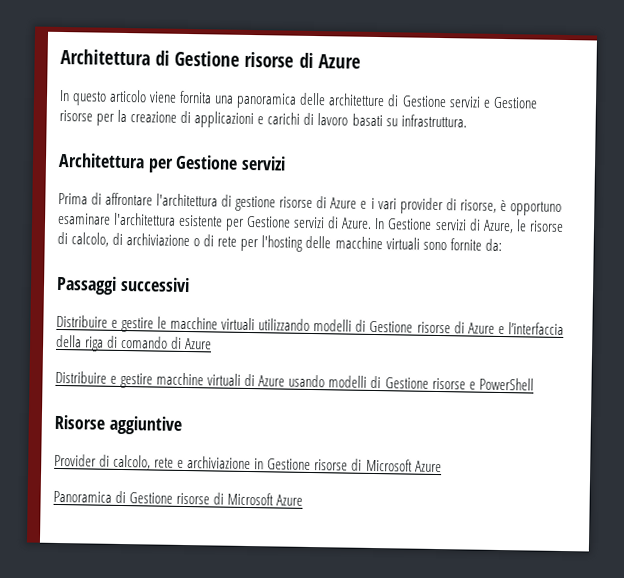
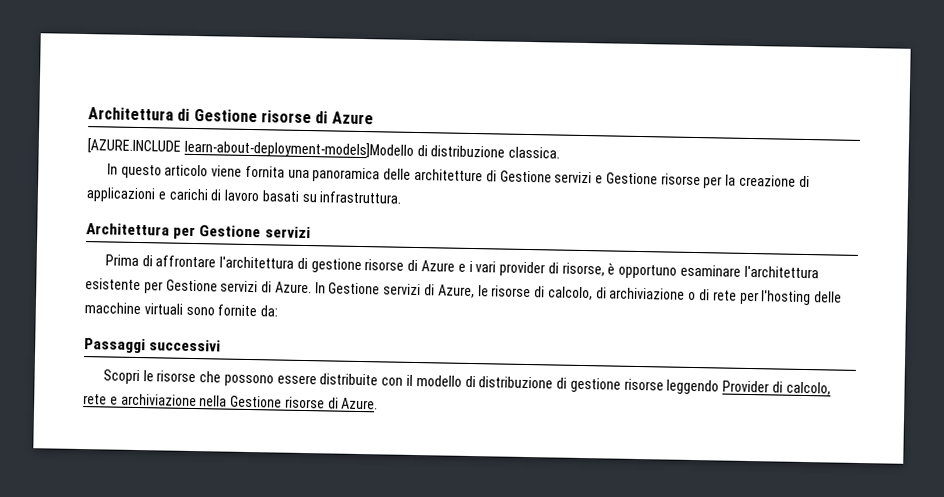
+ [AZURE.INCLUDE learn-about-deployment-models]Modello di distribuzione classica.
- Distribuire e gestire le macchine virtuali utilizzando modelli di Gestione risorse di Azure e l’interfaccia della riga di comando di Azure
- Distribuire e gestire macchine virtuali di Azure usando modelli di Gestione risorse e PowerShell
- Risorse aggiuntive
- Provider di calcolo, rete e archiviazione in Gestione risorse di Microsoft Azure
- Panoramica di Gestione risorse di Microsoft Azure
+ Scopri le risorse che possono essere distribuite con il modello di distribuzione di gestione risorse leggendo Provider di calcolo, rete e archiviazione nella Gestione risorse di Azure.

